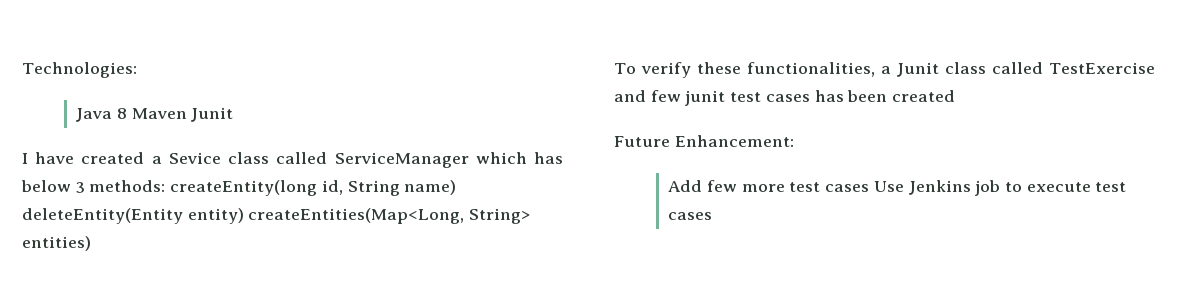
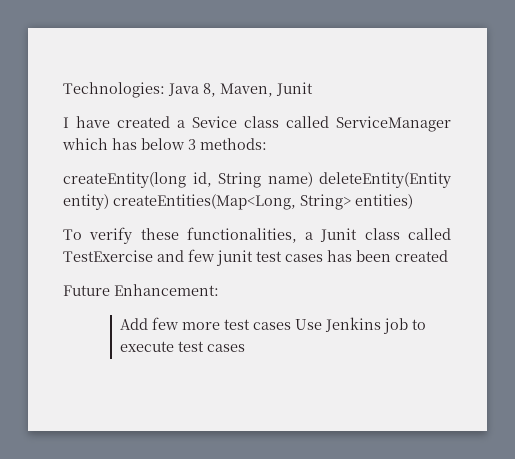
- Technologies:
- Java 8 Maven Junit
+ Technologies: Java 8, Maven, Junit
- I have created a Sevice class called ServiceManager which has below 3 methods: createEntity(long id, String name) deleteEntity(Entity entity) createEntities(Map<Long, String> entities)
+ I have created a Sevice class called ServiceManager which has below 3 methods:
+ createEntity(long id, String name) deleteEntity(Entity entity) createEntities(Map<Long, String> entities)

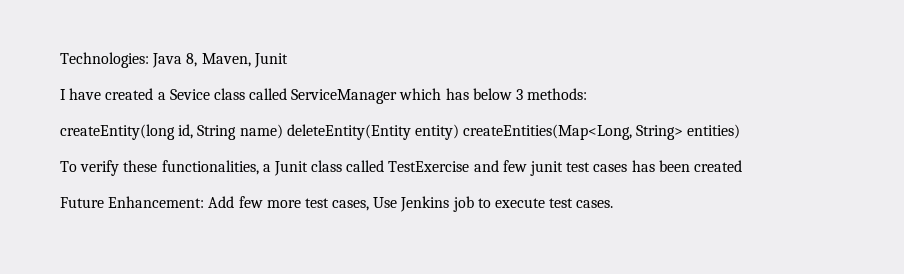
- Future Enhancement:
- Add few more test cases Use Jenkins job to execute test cases
+ Future Enhancement: Add few more test cases, Use Jenkins job to execute test cases.

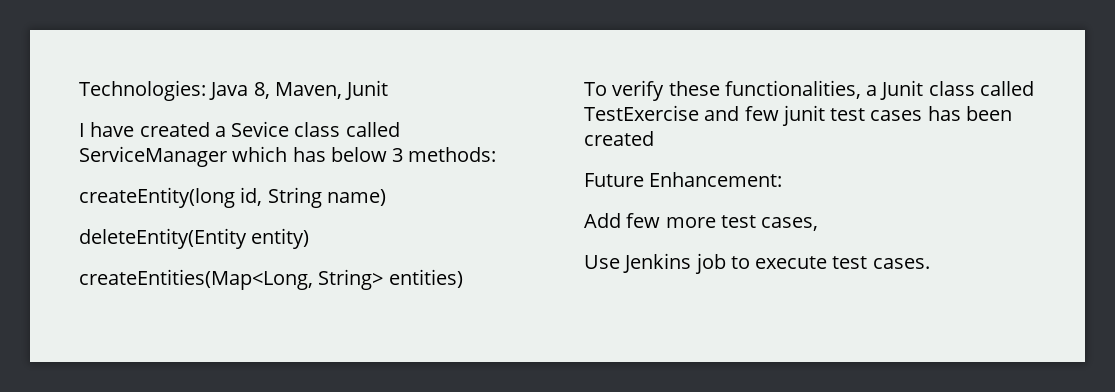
- createEntity(long id, String name) deleteEntity(Entity entity) createEntities(Map<Long, String> entities)
+ createEntity(long id, String name)
+ deleteEntity(Entity entity)
+ createEntities(Map<Long, String> entities)
- Future Enhancement: Add few more test cases, Use Jenkins job to execute test cases.
+ Future Enhancement:
+ Add few more test cases,
+ Use Jenkins job to execute test cases.

